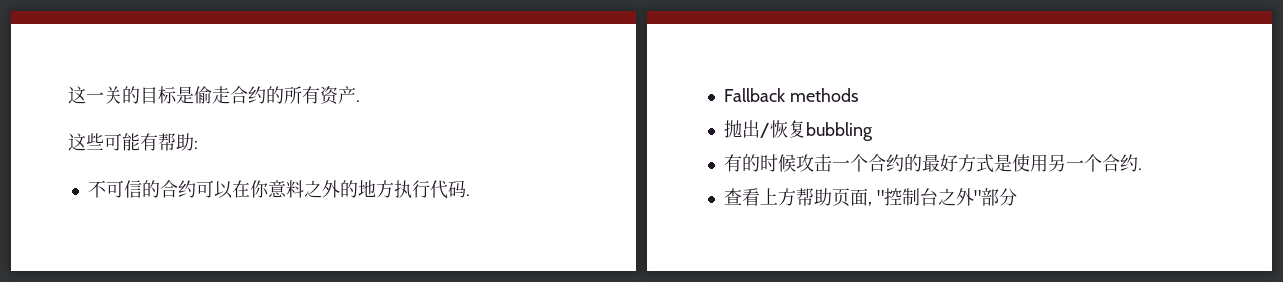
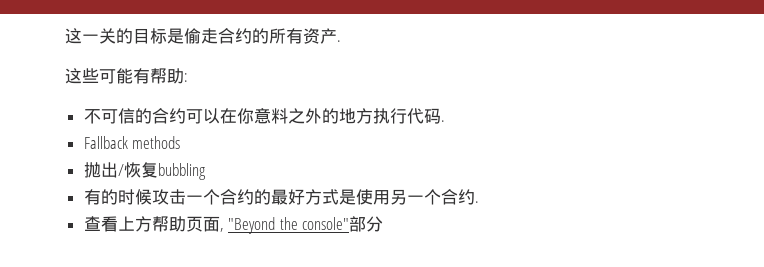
- 查看上方帮助页面, "控制台之外"部分
+ 查看上方帮助页面, "Beyond the console"部分

